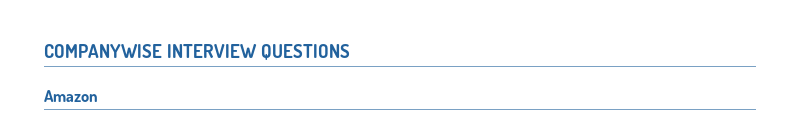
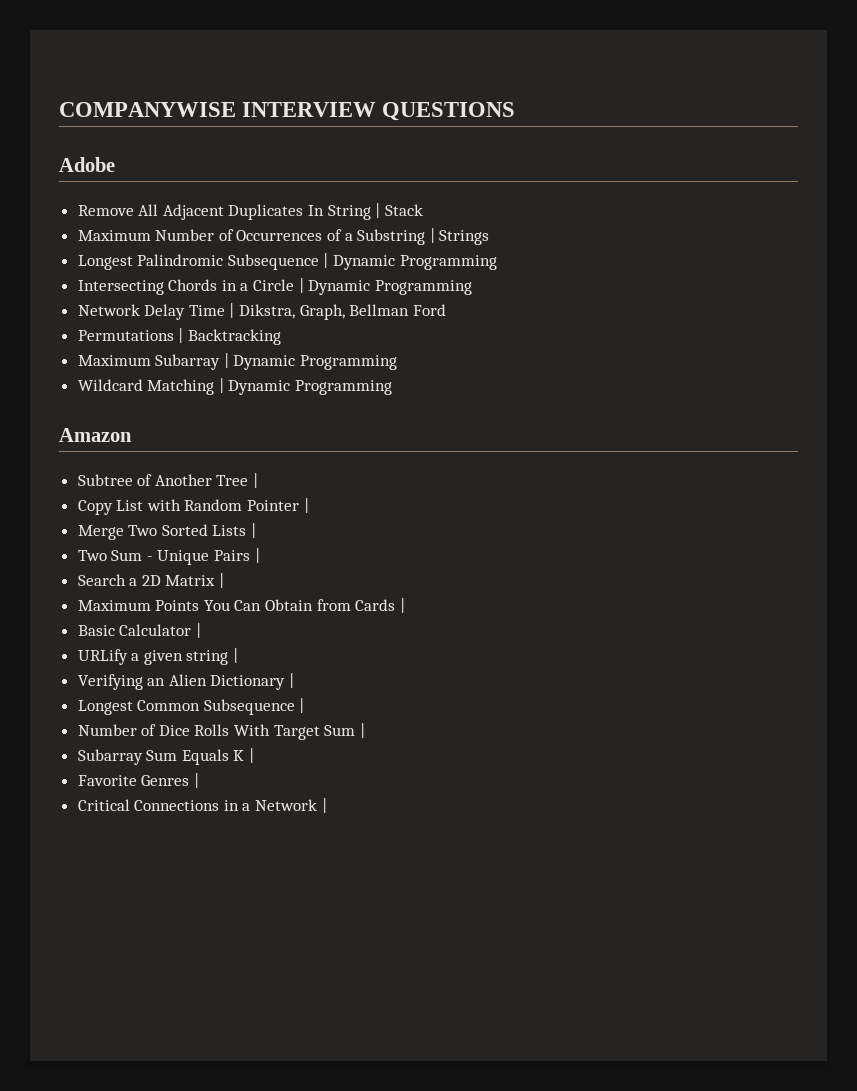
+ Adobe
+ Remove All Adjacent Duplicates In String | Stack
+ Maximum Number of Occurrences of a Substring | Strings
+ Longest Palindromic Subsequence | Dynamic Programming
+ Intersecting Chords in a Circle | Dynamic Programming
+ Network Delay Time | Dikstra, Graph, Bellman Ford
+ Permutations | Backtracking
+ Maximum Subarray | Dynamic Programming
+ Wildcard Matching | Dynamic Programming
  Amazon
+ Subtree of Another Tree |
+ Copy List with Random Pointer |
+ Merge Two Sorted Lists |
+ Two Sum - Unique Pairs |
+ Search a 2D Matrix |
+ Maximum Points You Can Obtain from Cards |
+ Basic Calculator |
+ URLify a given string |
+ Verifying an Alien Dictionary |
+ Longest Common Subsequence |
+ Number of Dice Rolls With Target Sum |
+ Subarray Sum Equals K |
+ Favorite Genres |
+ Critical Connections in a Network |

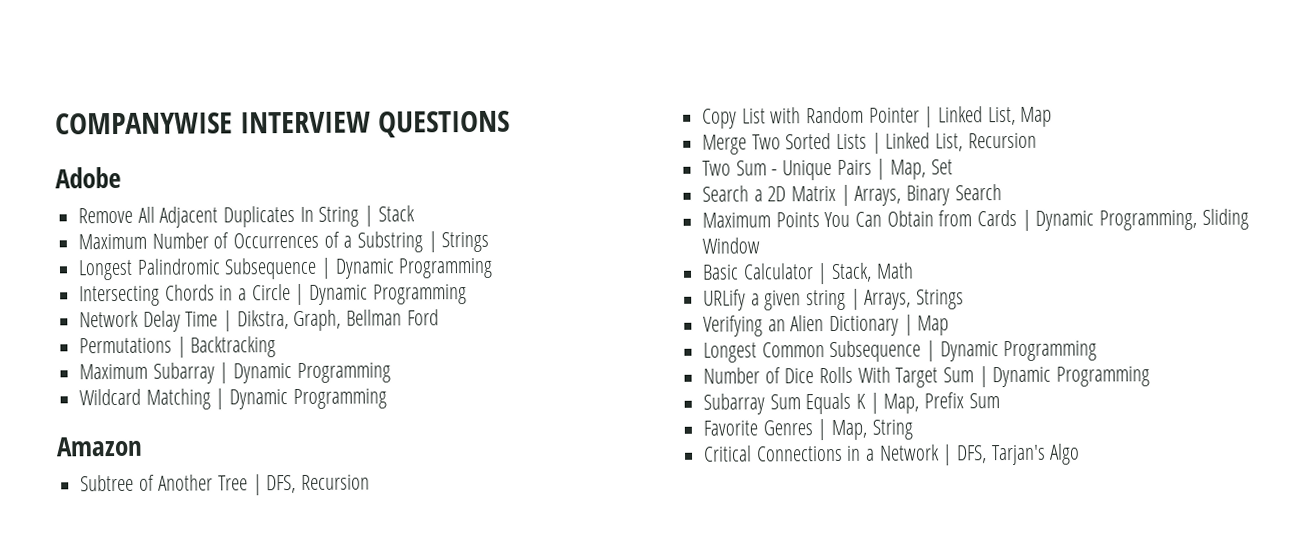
- Subtree of Another Tree |
+ Subtree of Another Tree | DFS, Recursion
- Copy List with Random Pointer |
+ Copy List with Random Pointer | Linked List, Map
- Merge Two Sorted Lists |
+ Merge Two Sorted Lists | Linked List, Recursion
- Two Sum - Unique Pairs |
+ Two Sum - Unique Pairs | Map, Set
- Search a 2D Matrix |
+ Search a 2D Matrix | Arrays, Binary Search
- Maximum Points You Can Obtain from Cards |
+ Maximum Points You Can Obtain from Cards | Dynamic Programming, Sliding Window
- Basic Calculator |
+ Basic Calculator | Stack, Math
- URLify a given string |
+ URLify a given string | Arrays, Strings
- Verifying an Alien Dictionary |
+ Verifying an Alien Dictionary | Map
- Longest Common Subsequence |
+ Longest Common Subsequence | Dynamic Programming
- Number of Dice Rolls With Target Sum |
+ Number of Dice Rolls With Target Sum | Dynamic Programming
- Subarray Sum Equals K |
+ Subarray Sum Equals K | Map, Prefix Sum
- Favorite Genres |
+ Favorite Genres | Map, String
- Critical Connections in a Network |
+ Critical Connections in a Network | DFS, Tarjan's Algo

